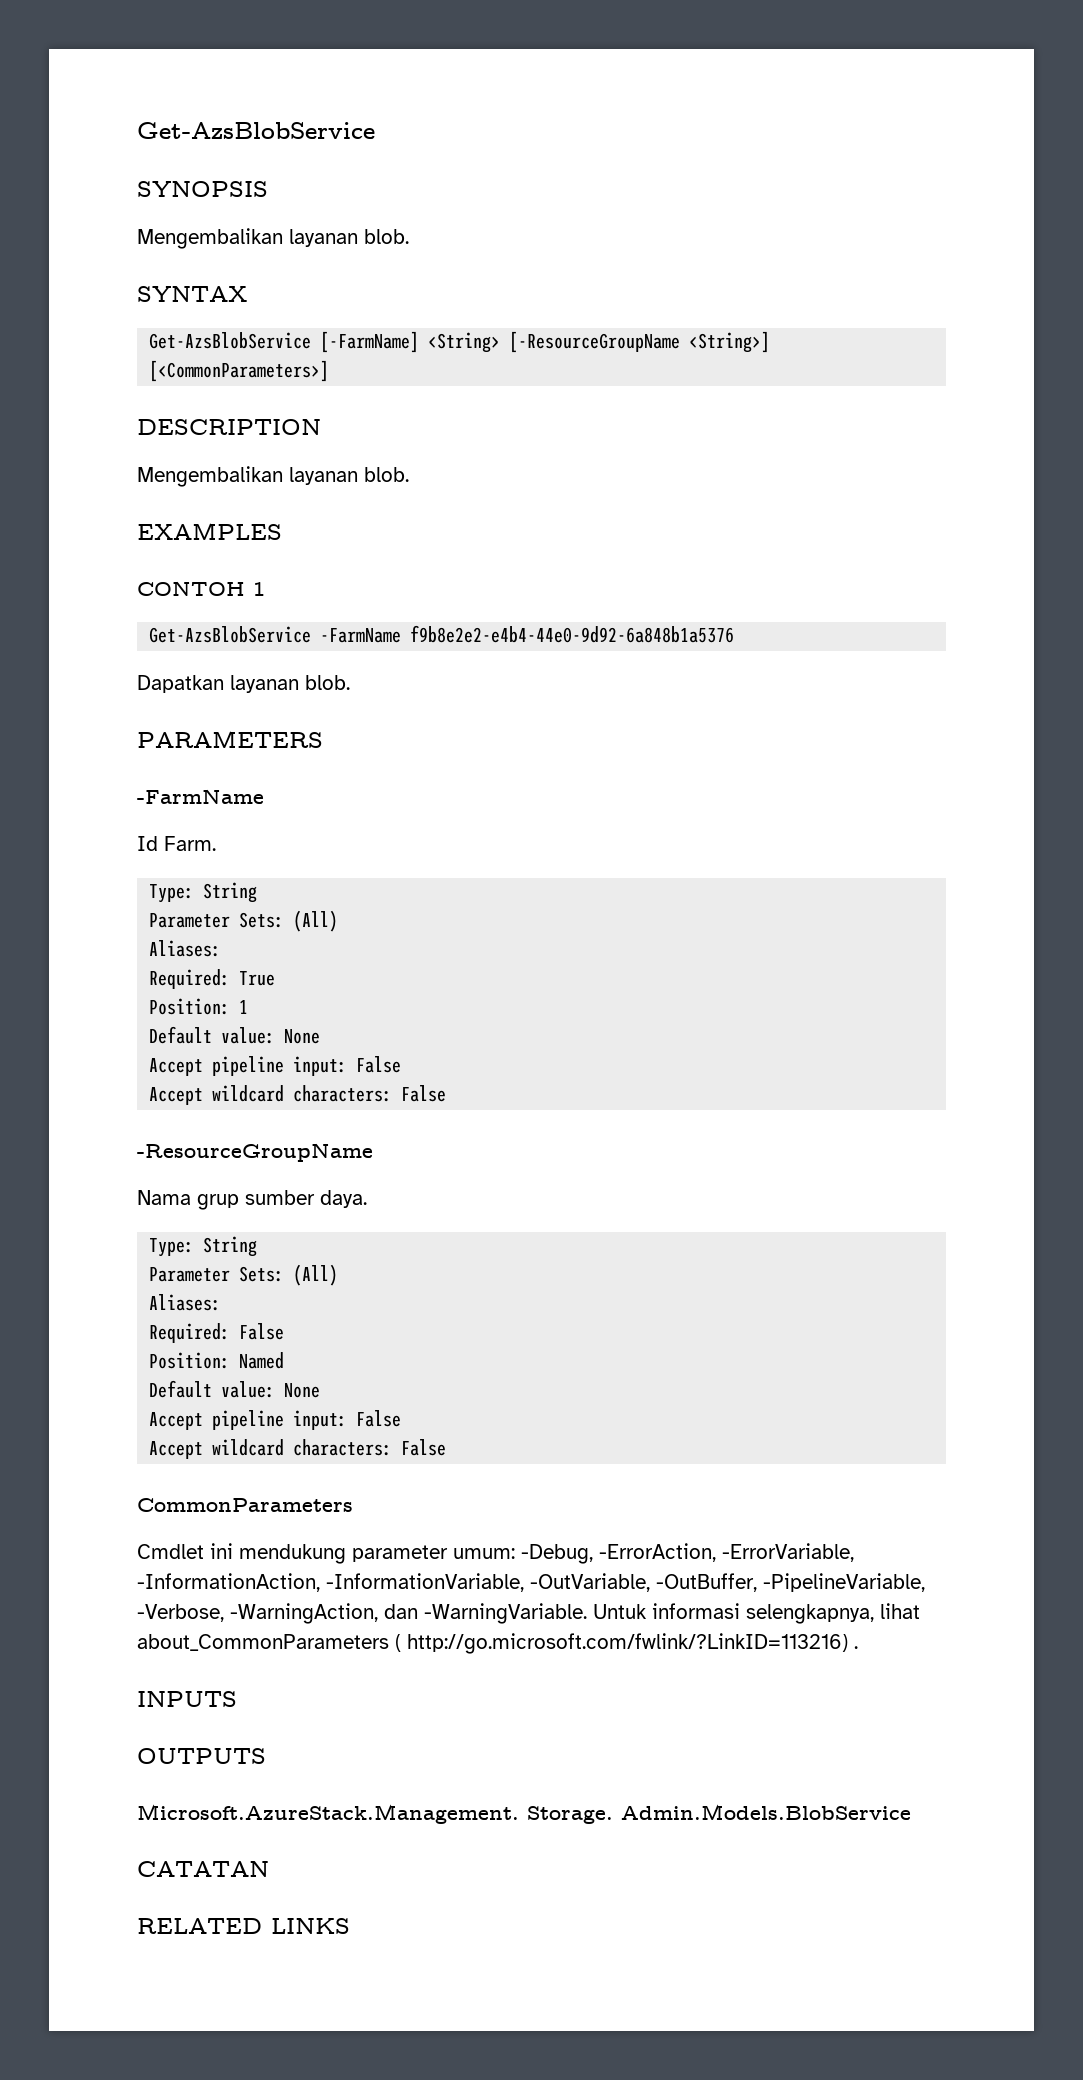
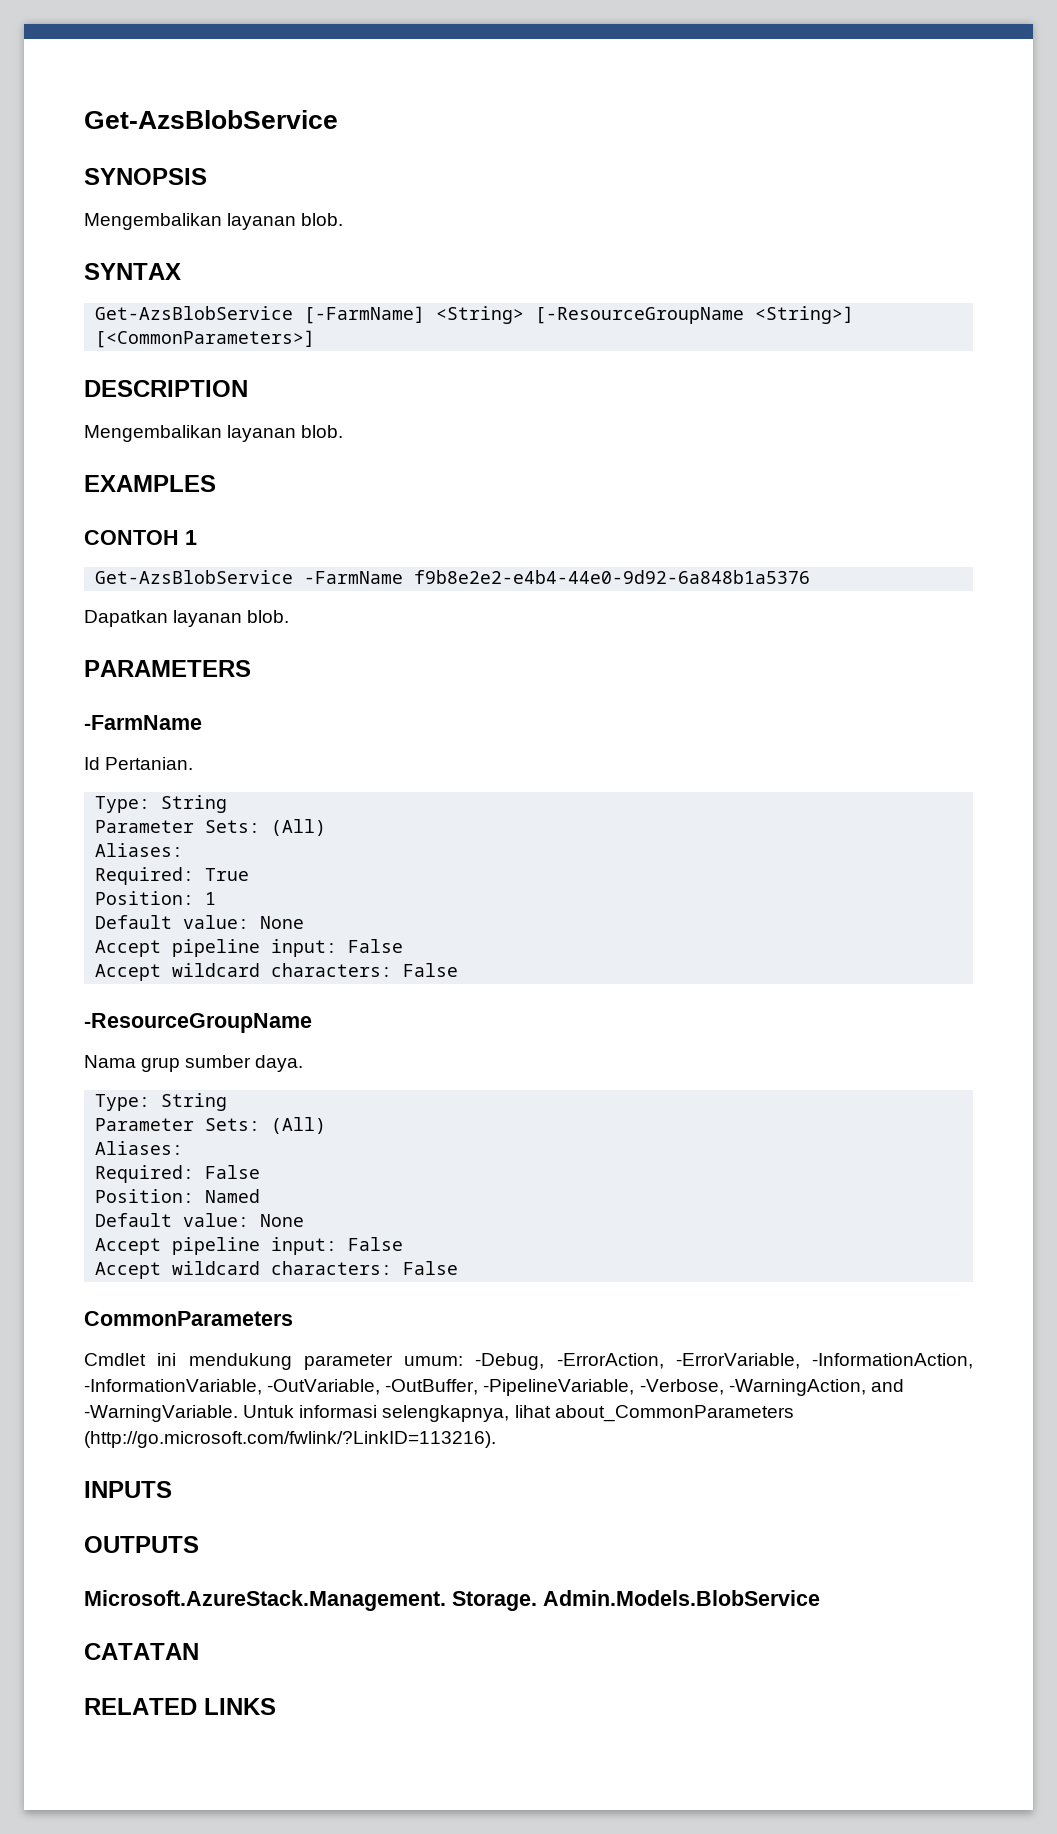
- Id Farm.
+ Id Pertanian.
- Cmdlet ini mendukung parameter umum: -Debug, -ErrorAction, -ErrorVariable, -InformationAction, -InformationVariable, -OutVariable, -OutBuffer, -PipelineVariable, -Verbose, -WarningAction, dan -WarningVariable.
+ Cmdlet ini mendukung parameter umum: -Debug, -ErrorAction, -ErrorVariable, -InformationAction, -InformationVariable, -OutVariable, -OutBuffer, -PipelineVariable, -Verbose, -WarningAction, and -WarningVariable.
- Untuk informasi selengkapnya, lihat about_CommonParameters ( http://go.microsoft.com/fwlink/?LinkID=113216) .
+ Untuk informasi selengkapnya, lihat about_CommonParameters (http://go.microsoft.com/fwlink/?LinkID=113216).

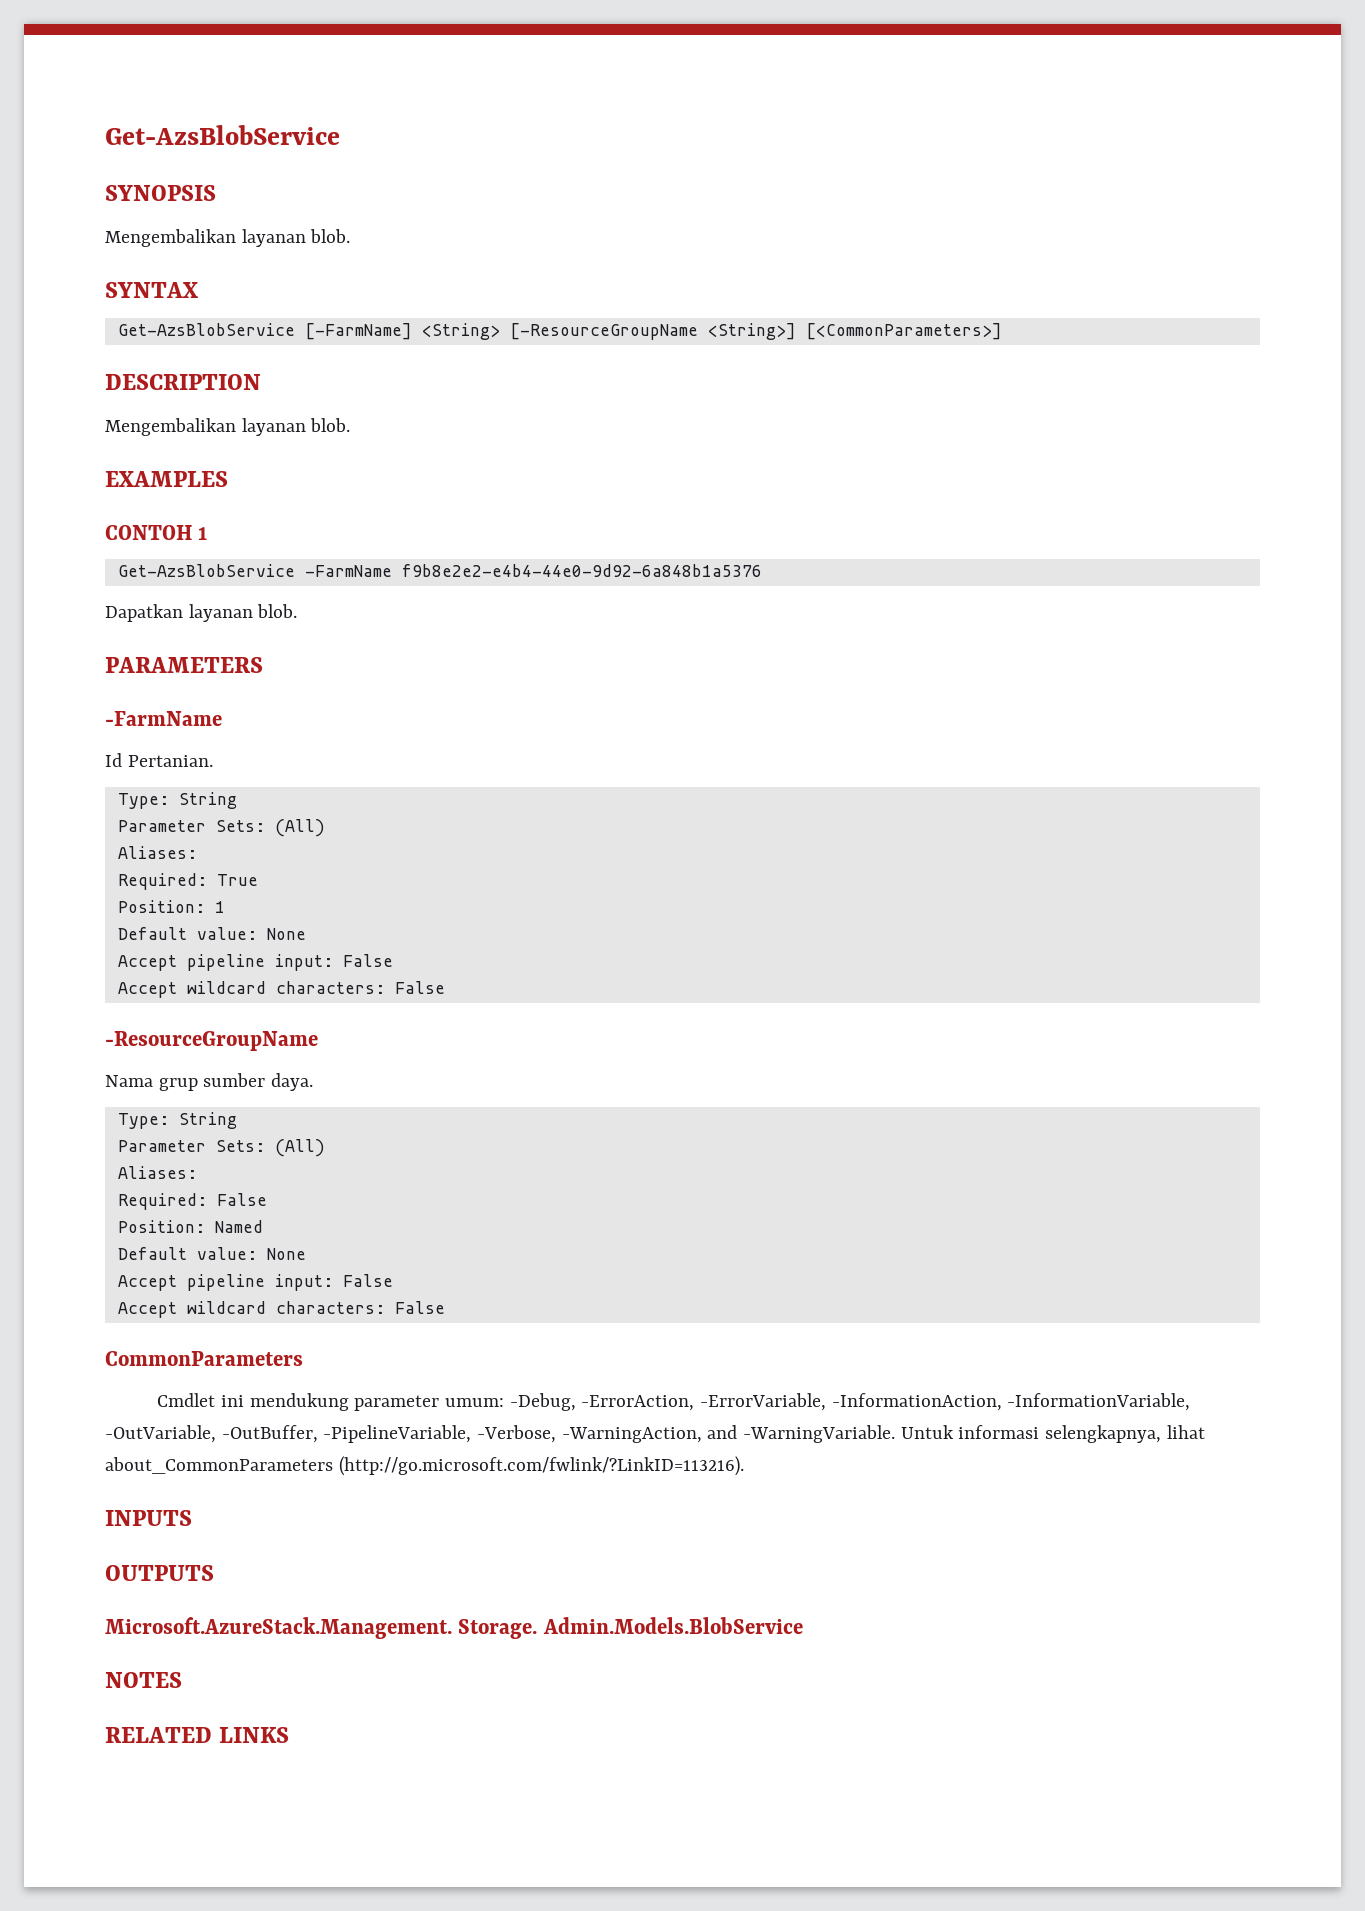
- CATATAN
+ NOTES

